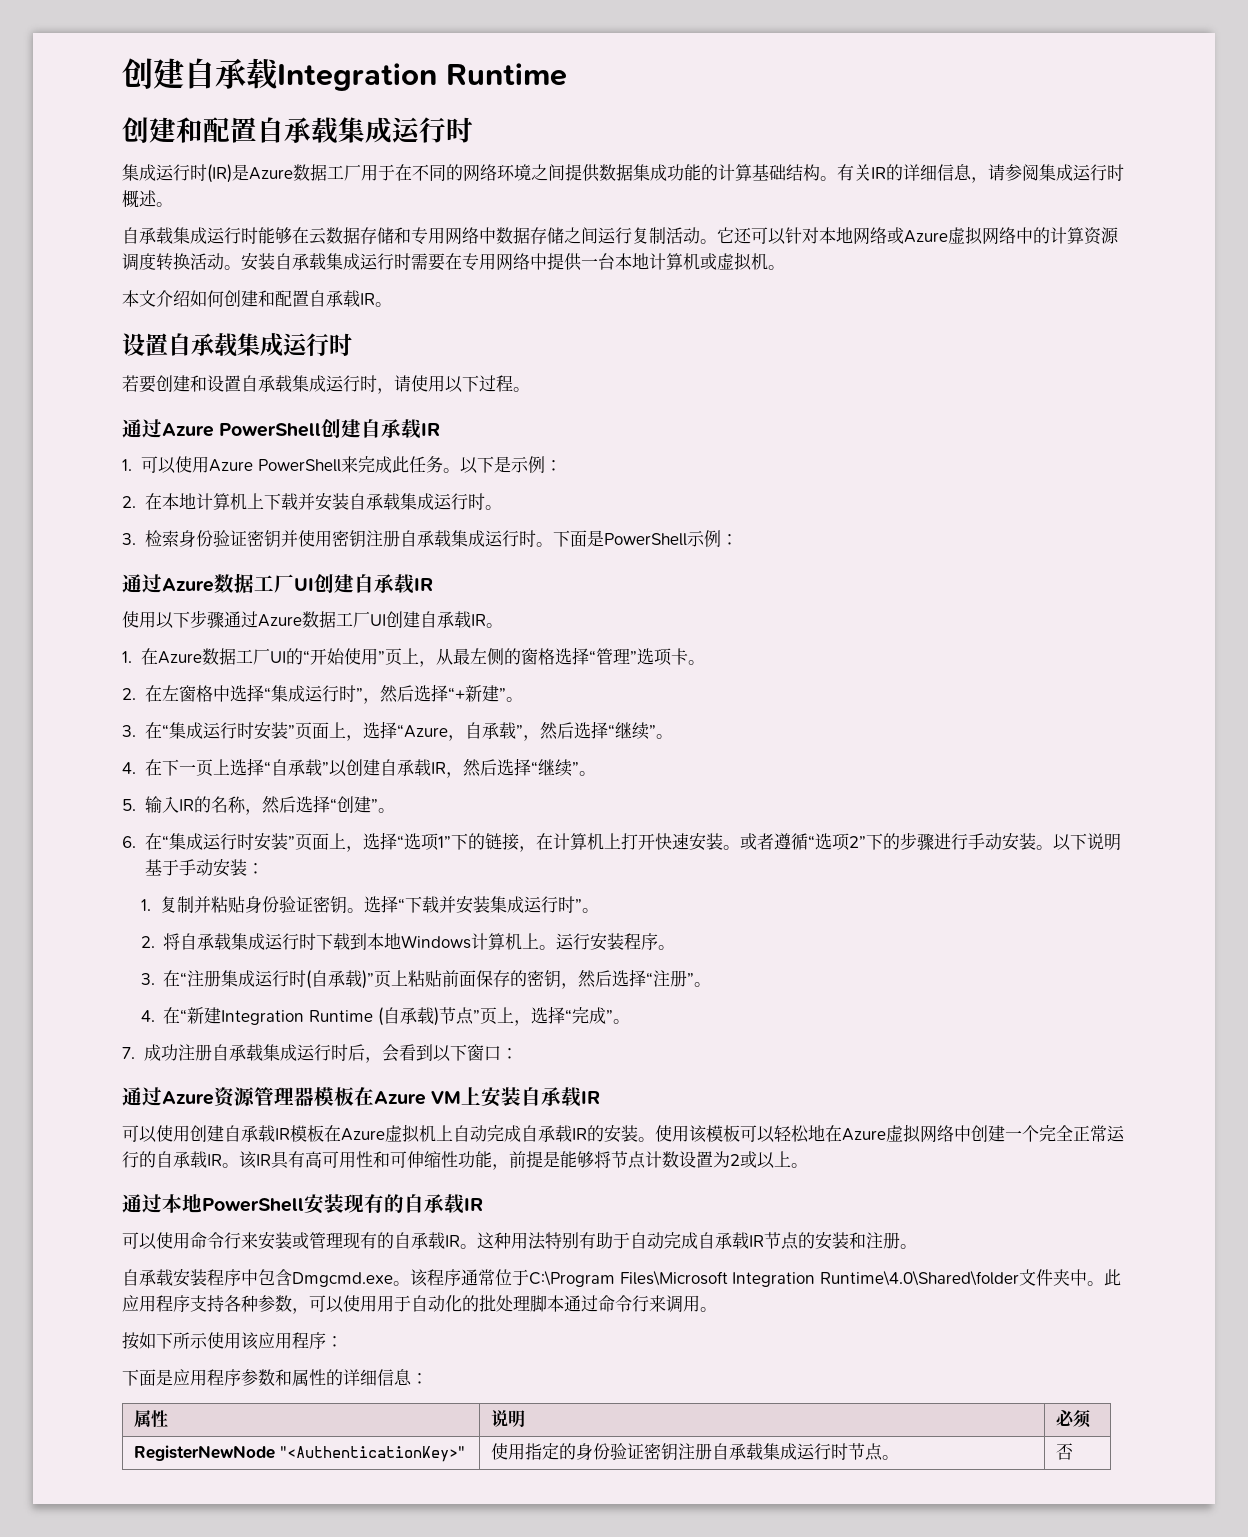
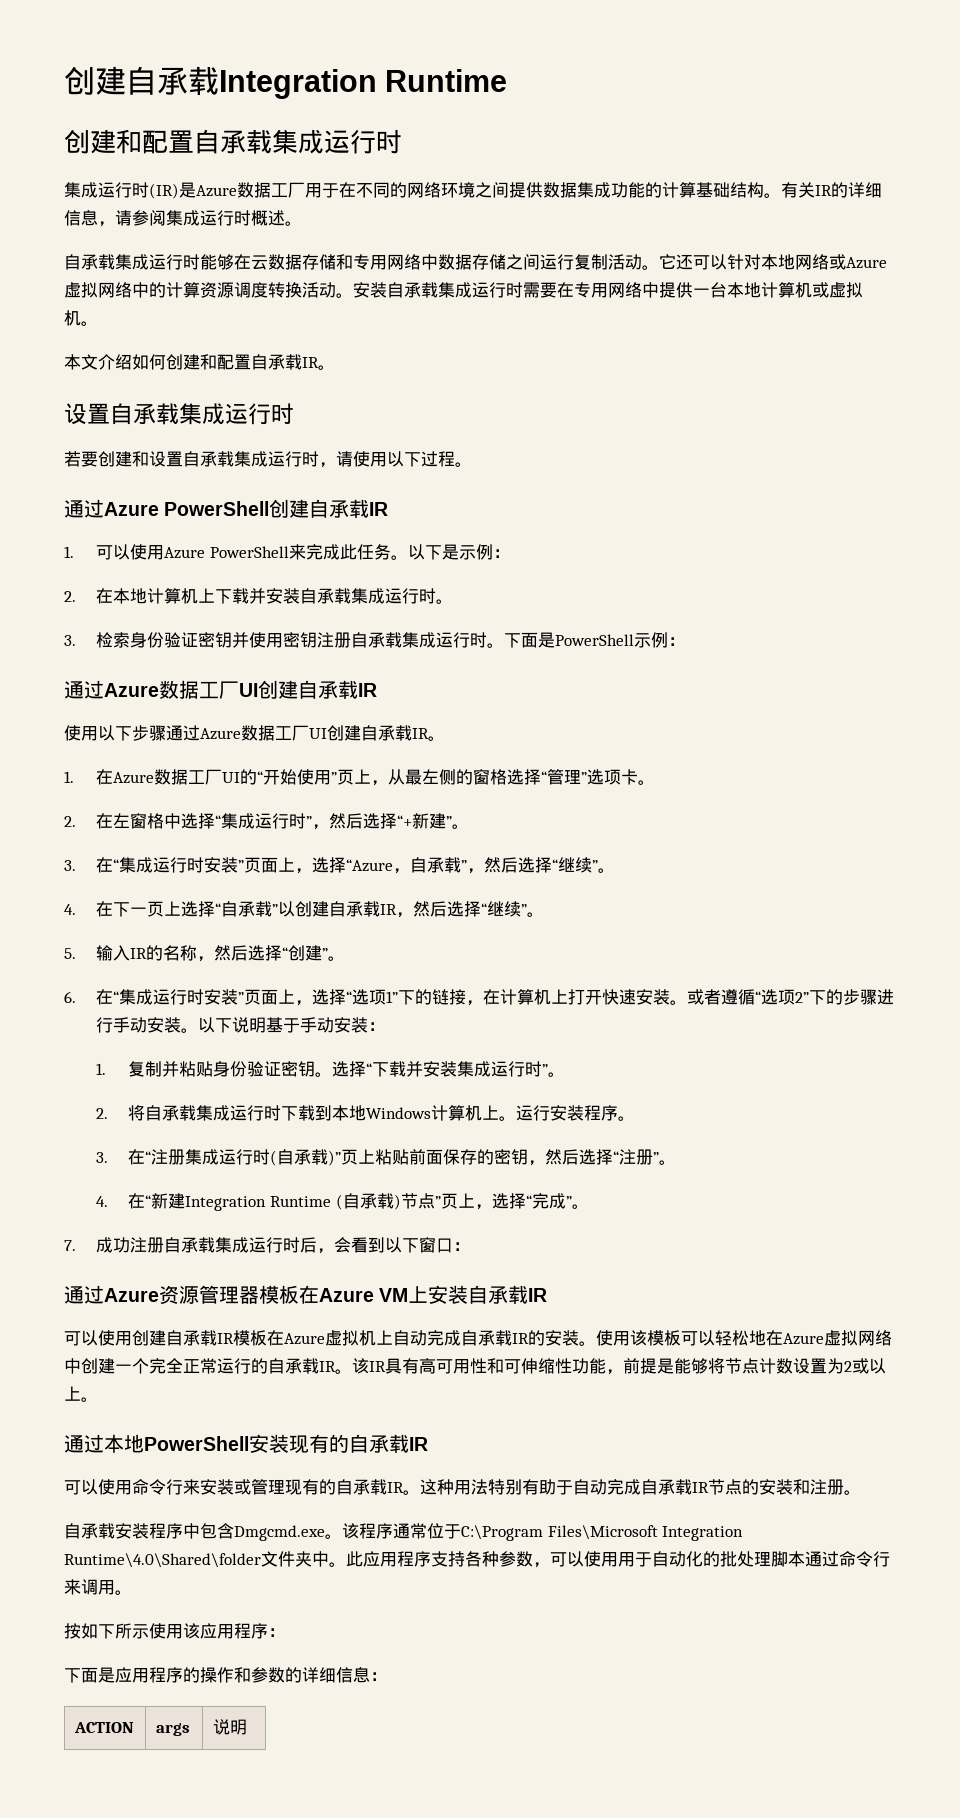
- 下面是应用程序参数和属性的详细信息：
+ 下面是应用程序的操作和参数的详细信息：
- 属性 | 说明 | 必须
- RegisterNewNode "<AuthenticationKey>" | 使用指定的身份验证密钥注册自承载集成运行时节点。 | 否
+ ACTION | args | 说明

